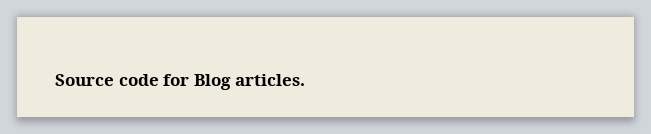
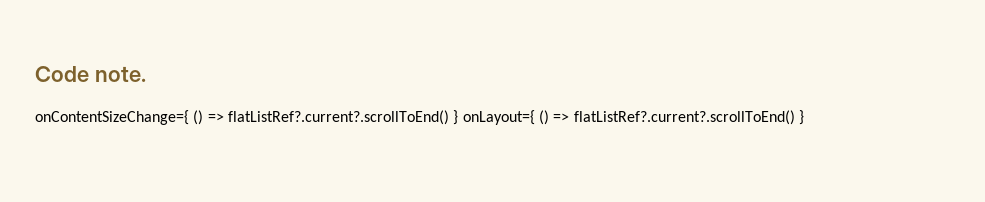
- Source code for Blog articles.
+ Code note.
+ onContentSizeChange={ () => flatListRef?.current?.scrollToEnd() } onLayout={ () => flatListRef?.current?.scrollToEnd() }

